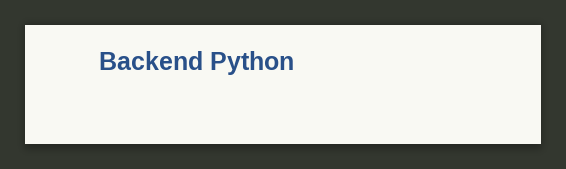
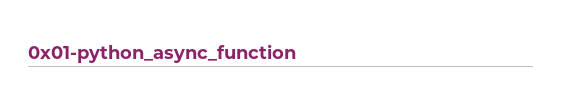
- Backend Python
+ 0x01-python_async_function

